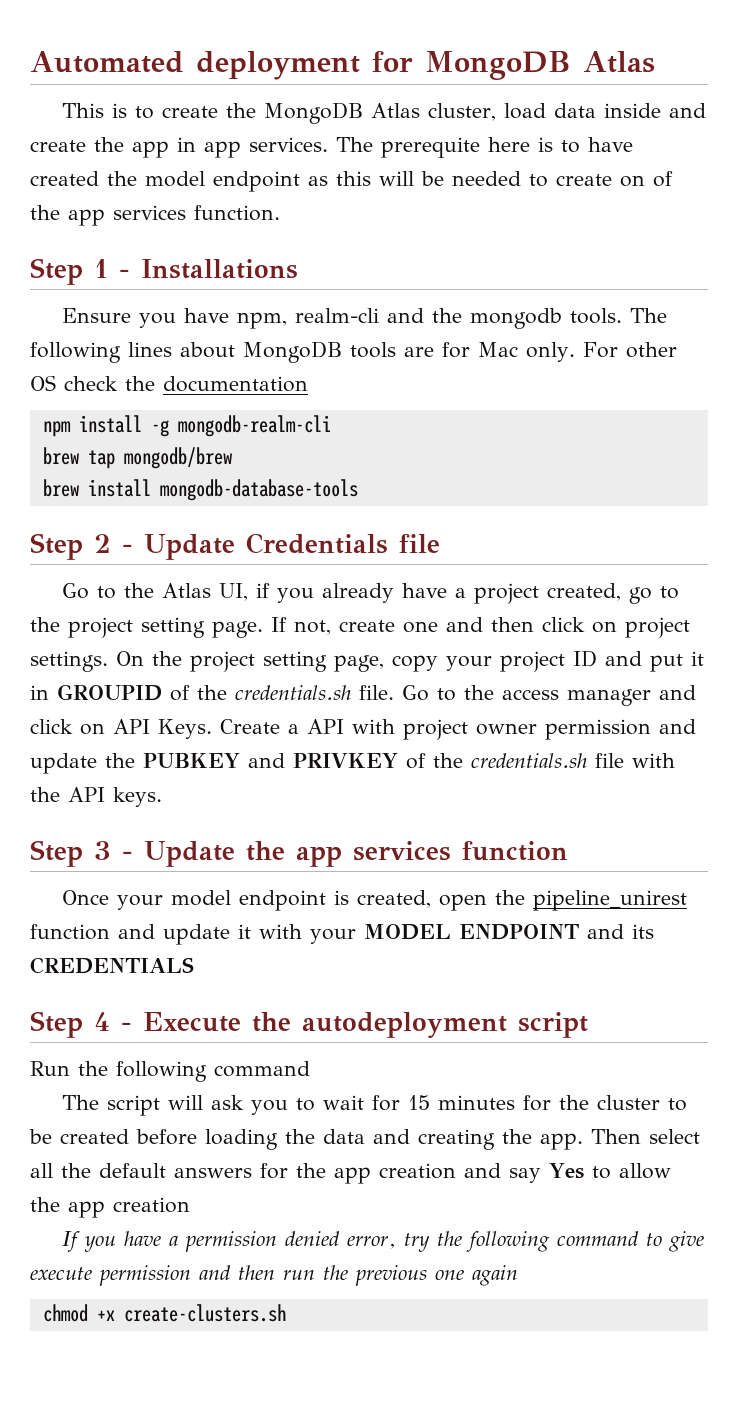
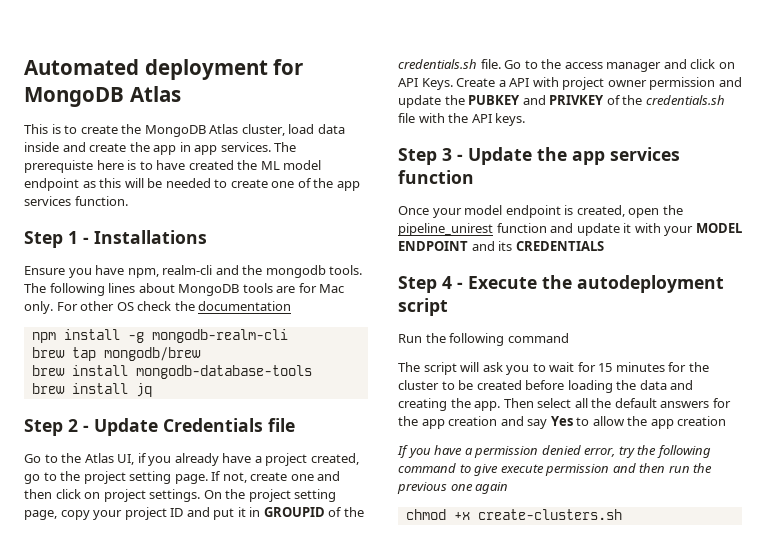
- The prerequite here is to have created the model endpoint as this will be needed to create on of the app services function.
+ The prerequiste here is to have created the ML model endpoint as this will be needed to create one of the app services function.
+ brew install jq

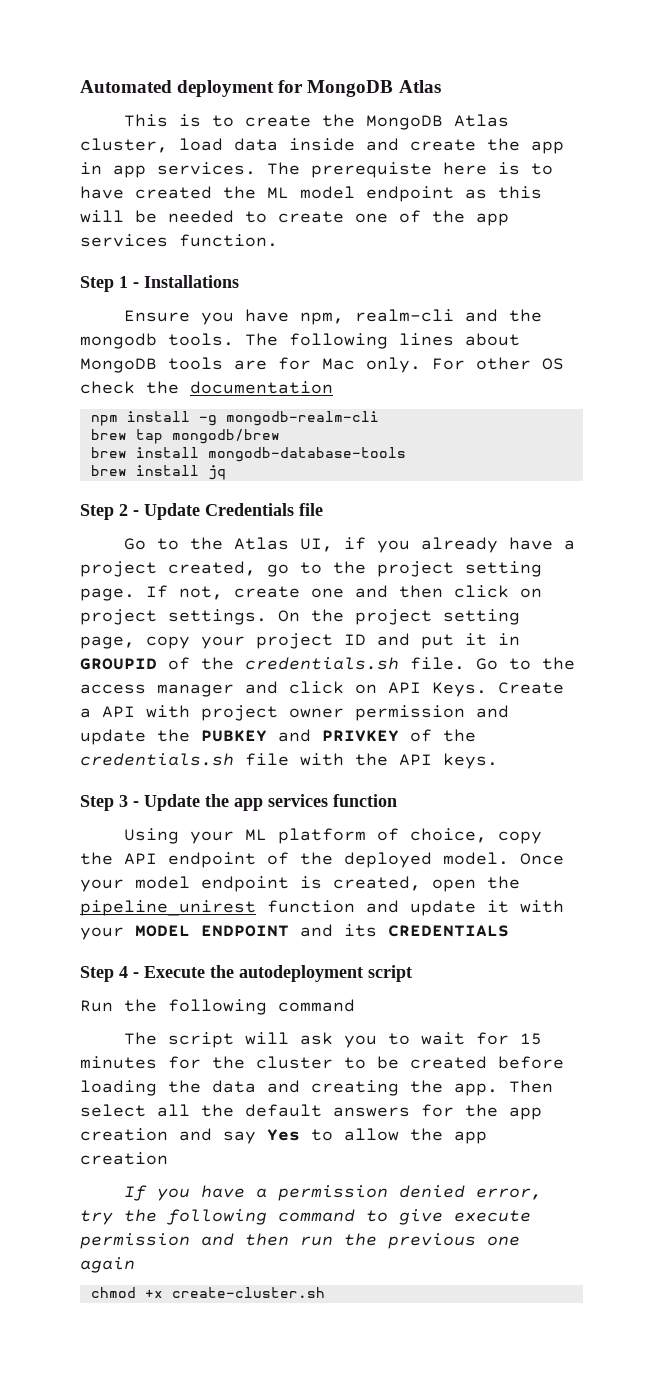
+ Using your ML platform of choice, copy the API endpoint of the deployed model.
- chmod +x create-clusters.sh
+ chmod +x create-cluster.sh

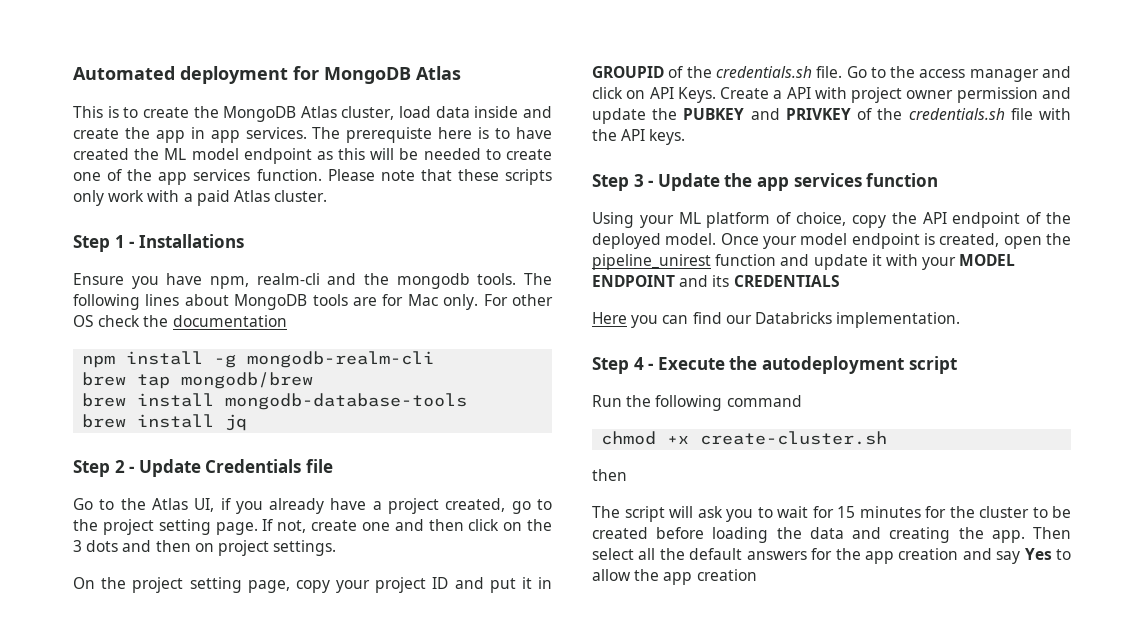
+ Please note that these scripts only work with a paid Atlas cluster.
- If not, create one and then click on project settings. On the project setting page, copy your project ID and put it in GROUPID of the credentials.sh file.
+ If not, create one and then click on the 3 dots and then on project settings.
+ On the project setting page, copy your project ID and put it in GROUPID of the credentials.sh file.
+ Here you can find our Databricks implementation.
+ chmod +x create-cluster.sh
+ then
- If you have a permission denied error, try the following command to give execute permission and then run the previous one again
- chmod +x create-cluster.sh

